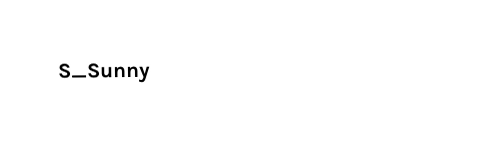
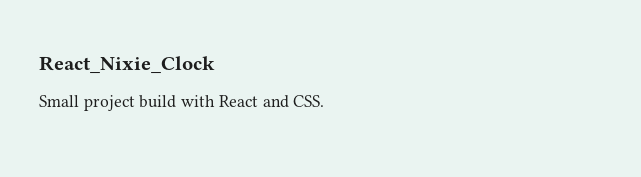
- S_Sunny
+ React_Nixie_Clock
+ Small project build with React and CSS.

